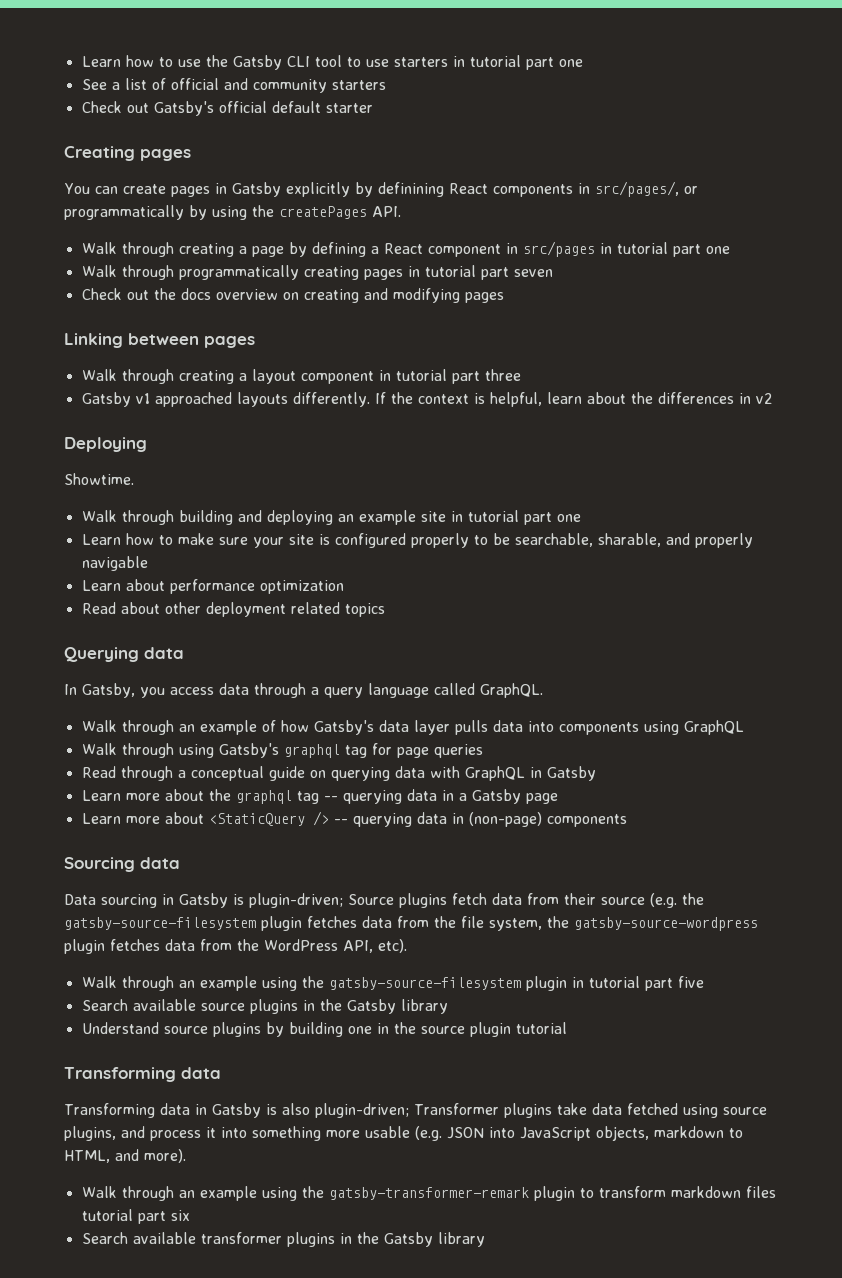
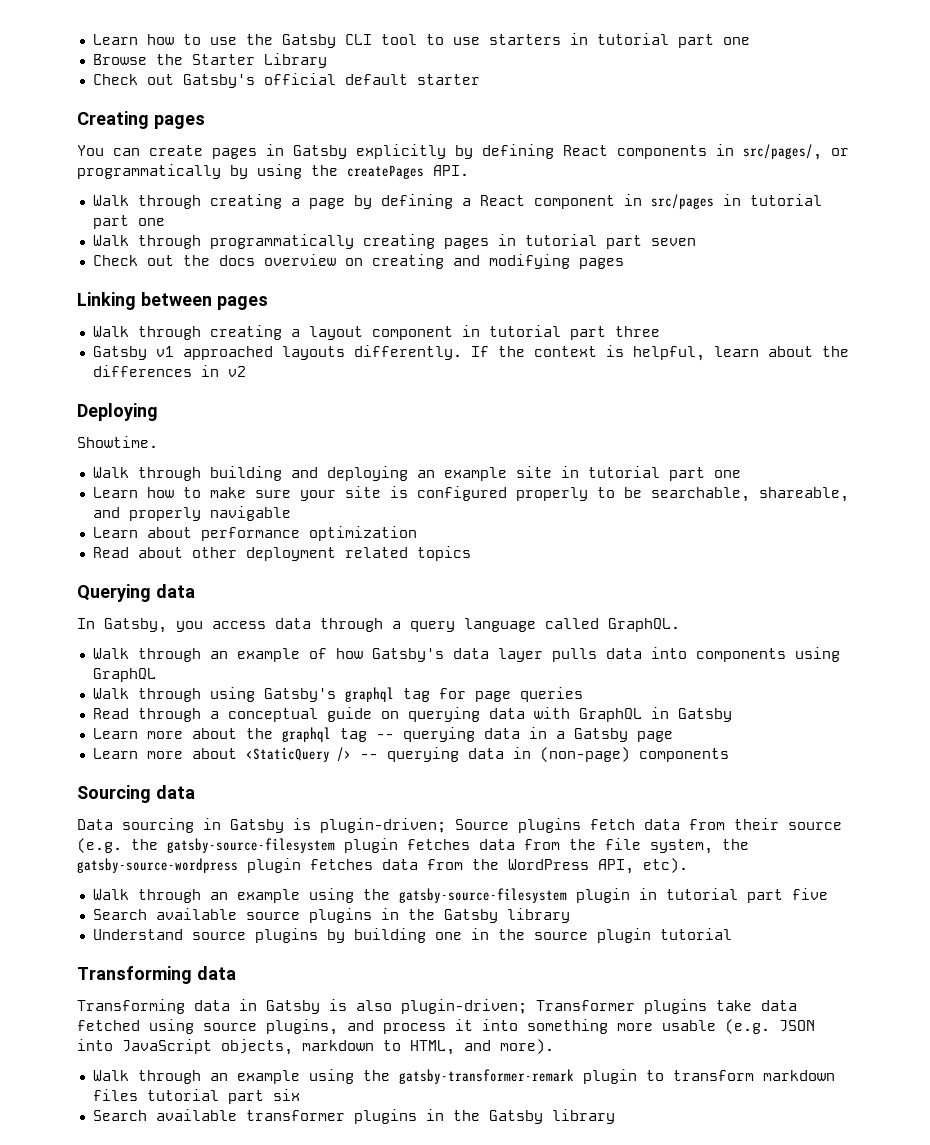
- See a list of official and community starters
+ Browse the Starter Library
- You can create pages in Gatsby explicitly by definining React components in src/pages/, or programmatically by using the createPages API.
+ You can create pages in Gatsby explicitly by defining React components in src/pages/, or programmatically by using the createPages API.
- Learn how to make sure your site is configured properly to be searchable, sharable, and properly navigable
+ Learn how to make sure your site is configured properly to be searchable, shareable, and properly navigable

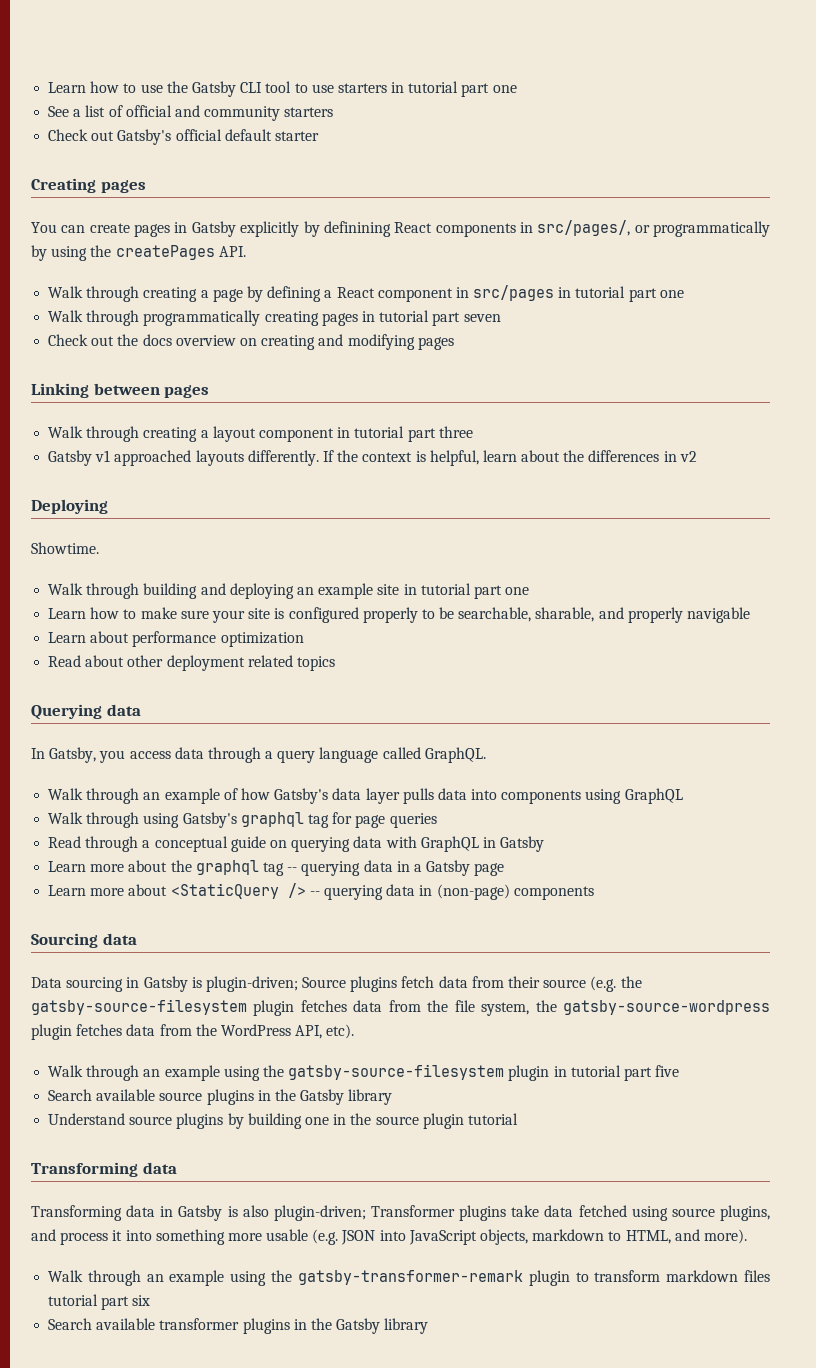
- Browse the Starter Library
+ See a list of official and community starters
- You can create pages in Gatsby explicitly by defining React components in src/pages/, or programmatically by using the createPages API.
+ You can create pages in Gatsby explicitly by definining React components in src/pages/, or programmatically by using the createPages API.
- Learn how to make sure your site is configured properly to be searchable, shareable, and properly navigable
+ Learn how to make sure your site is configured properly to be searchable, sharable, and properly navigable

